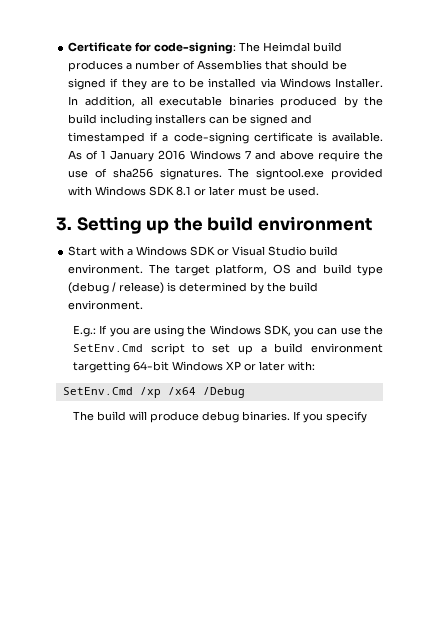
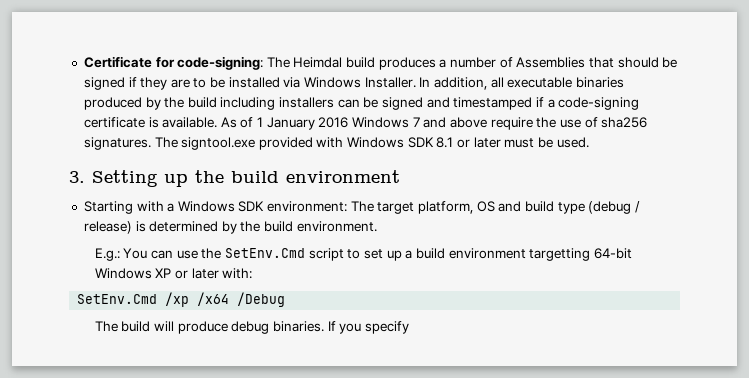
- Start with a Windows SDK or Visual Studio build environment. The target platform, OS and build type (debug / release) is determined by the build environment.
+ Starting with a Windows SDK environment: The target platform, OS and build type (debug / release) is determined by the build environment.
- E.g.: If you are using the Windows SDK, you can use the SetEnv.Cmd script to set up a build environment targetting 64-bit Windows XP or later with:
+ E.g.: You can use the SetEnv.Cmd script to set up a build environment targetting 64-bit Windows XP or later with:

